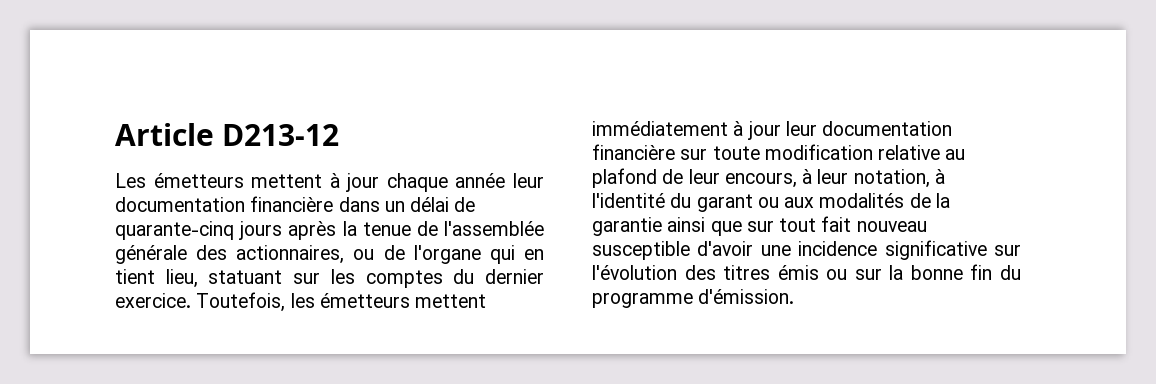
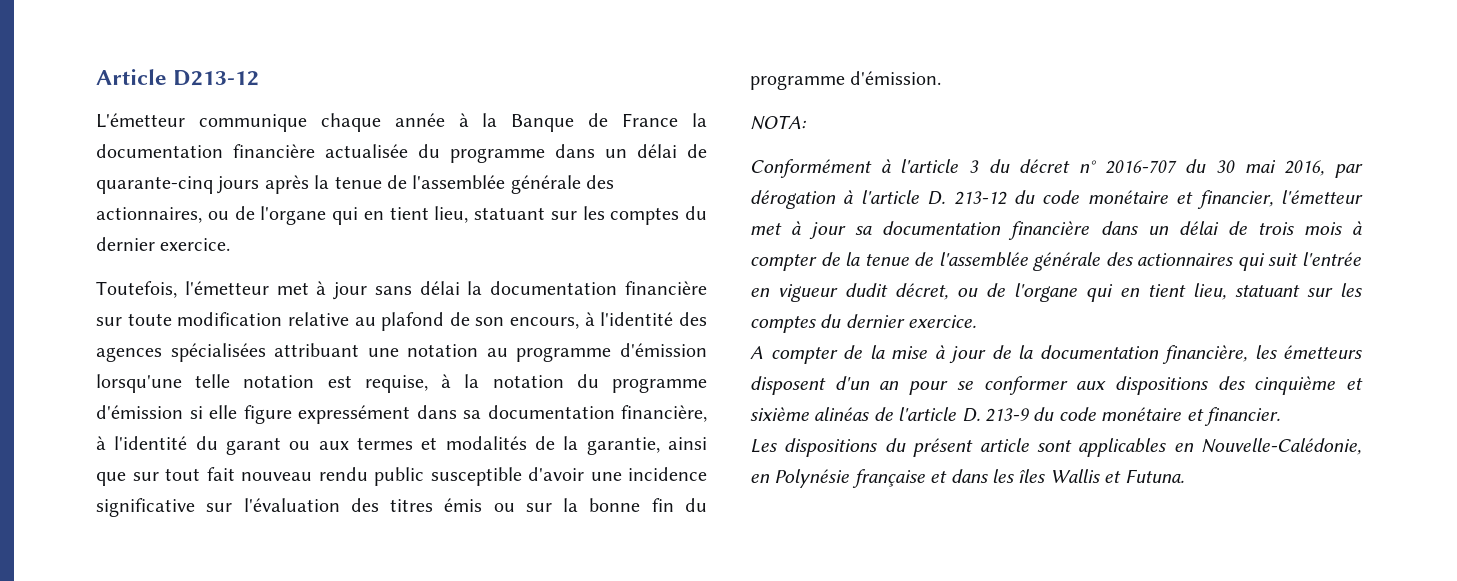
- Les émetteurs mettent à jour chaque année leur documentation financière dans un délai de quarante-cinq jours après la tenue de l'assemblée générale des actionnaires, ou de l'organe qui en tient lieu, statuant sur les comptes du dernier exercice. Toutefois, les émetteurs mettent immédiatement à jour leur documentation financière sur toute modification relative au plafond de leur encours, à leur notation, à l'identité du garant ou aux modalités de la garantie ainsi que sur tout fait nouveau susceptible d'avoir une incidence significative sur l'évolution des titres émis ou sur la bonne fin du programme d'émission.
+ L'émetteur communique chaque année à la Banque de France la documentation financière actualisée du programme dans un délai de quarante-cinq jours après la tenue de l'assemblée générale des actionnaires, ou de l'organe qui en tient lieu, statuant sur les comptes du dernier exercice.
+ Toutefois, l'émetteur met à jour sans délai la documentation financière sur toute modification relative au plafond de son encours, à l'identité des agences spécialisées attribuant une notation au programme d'émission lorsqu'une telle notation est requise, à la notation du programme d'émission si elle figure expressément dans sa documentation financière, à l'identité du garant ou aux termes et modalités de la garantie, ainsi que sur tout fait nouveau rendu public susceptible d'avoir une incidence significative sur l'évaluation des titres émis ou sur la bonne fin du programme d'émission.
+ NOTA:
+ Conformément à l'article 3 du décret n° 2016-707 du 30 mai 2016, par dérogation à l'article D. 213-12 du code monétaire et financier, l'émetteur met à jour sa documentation financière dans un délai de trois mois à compter de la tenue de l'assemblée générale des actionnaires qui suit l'entrée en vigueur dudit décret, ou de l'organe qui en tient lieu, statuant sur les comptes du dernier exercice.
+ A compter de la mise à jour de la documentation financière, les émetteurs disposent d'un an pour se conformer aux dispositions des cinquième et sixième alinéas de l'article D. 213-9 du code monétaire et financier.
+ Les dispositions du présent article sont applicables en Nouvelle-Calédonie, en Polynésie française et dans les îles Wallis et Futuna.

